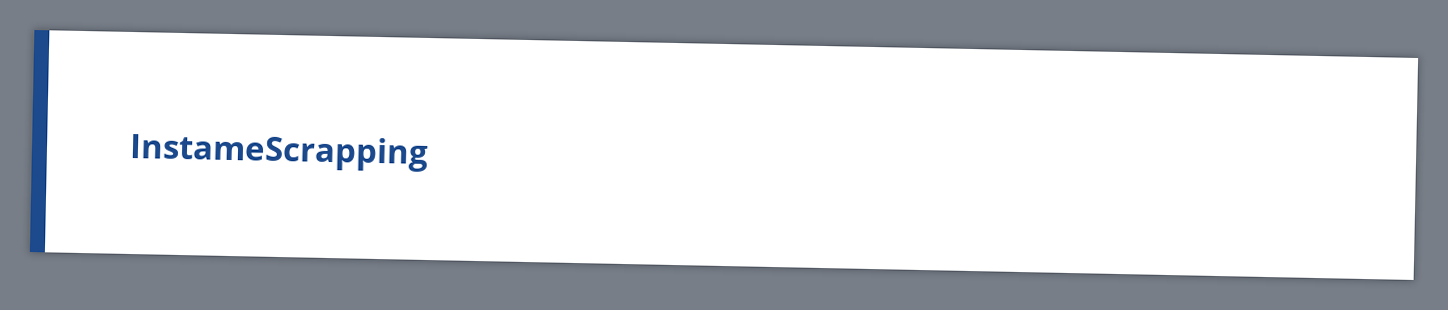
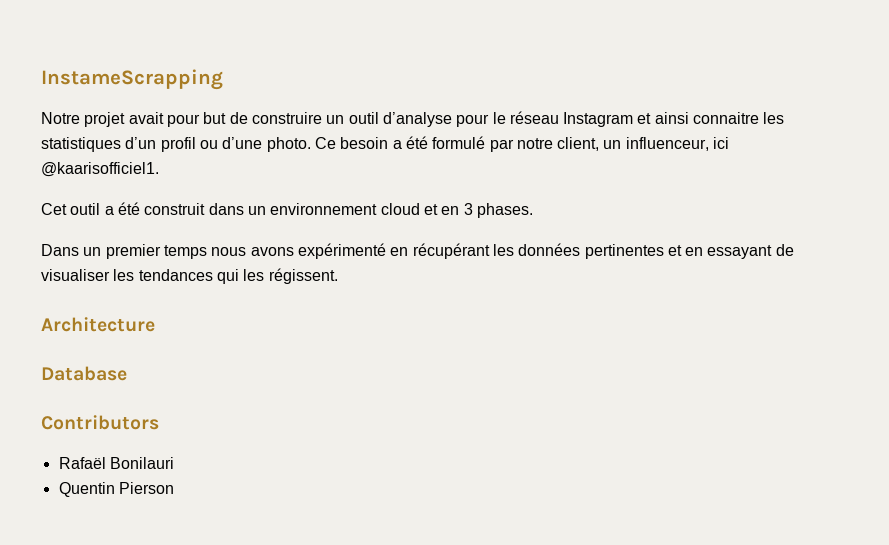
+ Notre projet avait pour but de construire un outil d’analyse pour le réseau Instagram et ainsi connaitre les statistiques d’un profil ou d’une photo. Ce besoin a été formulé par notre client, un influenceur, ici @kaarisofficiel1.
+ Cet outil a été construit dans un environnement cloud et en 3 phases.
+ Dans un premier temps nous avons expérimenté en récupérant les données pertinentes et en essayant de visualiser les tendances qui les régissent.
+ Architecture
+ Database
+ Contributors
+ Rafaël Bonilauri
+ Quentin Pierson

